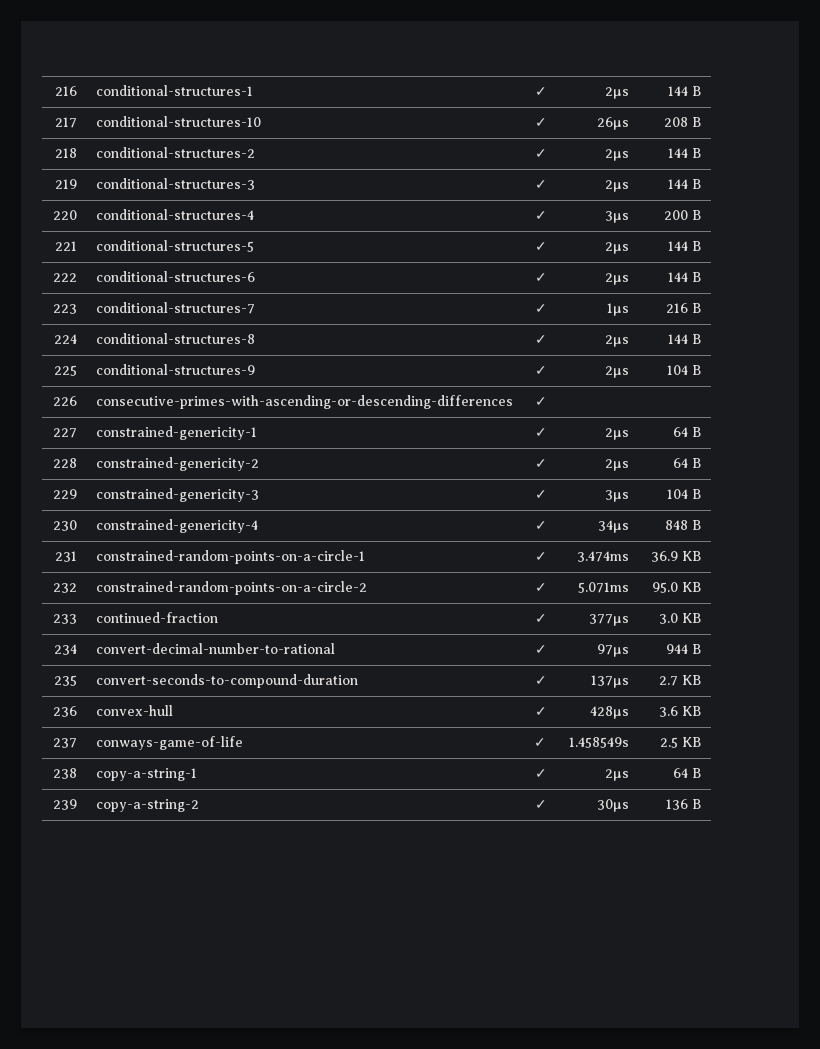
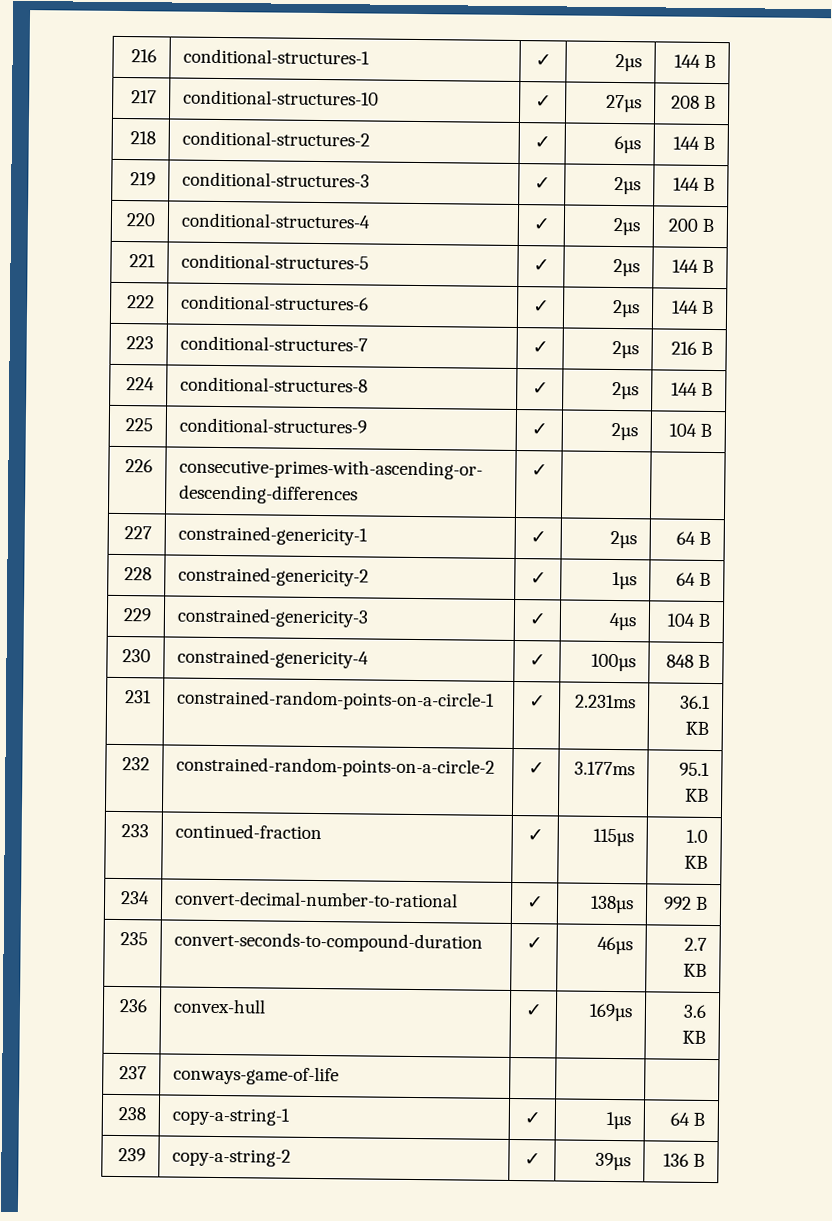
- 217 | conditional-structures-10 | ✓ | 26µs | 208 B
+ 217 | conditional-structures-10 | ✓ | 27µs | 208 B
- 218 | conditional-structures-2 | ✓ | 2µs | 144 B
+ 218 | conditional-structures-2 | ✓ | 6µs | 144 B
- 220 | conditional-structures-4 | ✓ | 3µs | 200 B
+ 220 | conditional-structures-4 | ✓ | 2µs | 200 B
- 223 | conditional-structures-7 | ✓ | 1µs | 216 B
+ 223 | conditional-structures-7 | ✓ | 2µs | 216 B
- 228 | constrained-genericity-2 | ✓ | 2µs | 64 B
+ 228 | constrained-genericity-2 | ✓ | 1µs | 64 B
- 229 | constrained-genericity-3 | ✓ | 3µs | 104 B
+ 229 | constrained-genericity-3 | ✓ | 4µs | 104 B
- 230 | constrained-genericity-4 | ✓ | 34µs | 848 B
+ 230 | constrained-genericity-4 | ✓ | 100µs | 848 B
- 231 | constrained-random-points-on-a-circle-1 | ✓ | 3.474ms | 36.9 KB
+ 231 | constrained-random-points-on-a-circle-1 | ✓ | 2.231ms | 36.1 KB
- 232 | constrained-random-points-on-a-circle-2 | ✓ | 5.071ms | 95.0 KB
+ 232 | constrained-random-points-on-a-circle-2 | ✓ | 3.177ms | 95.1 KB
- 233 | continued-fraction | ✓ | 377µs | 3.0 KB
+ 233 | continued-fraction | ✓ | 115µs | 1.0 KB
- 234 | convert-decimal-number-to-rational | ✓ | 97µs | 944 B
+ 234 | convert-decimal-number-to-rational | ✓ | 138µs | 992 B
- 235 | convert-seconds-to-compound-duration | ✓ | 137µs | 2.7 KB
+ 235 | convert-seconds-to-compound-duration | ✓ | 46µs | 2.7 KB
- 236 | convex-hull | ✓ | 428µs | 3.6 KB
+ 236 | convex-hull | ✓ | 169µs | 3.6 KB
- 237 | conways-game-of-life | ✓ | 1.458549s | 2.5 KB
+ 237 | conways-game-of-life | | |
- 238 | copy-a-string-1 | ✓ | 2µs | 64 B
+ 238 | copy-a-string-1 | ✓ | 1µs | 64 B
- 239 | copy-a-string-2 | ✓ | 30µs | 136 B
+ 239 | copy-a-string-2 | ✓ | 39µs | 136 B

